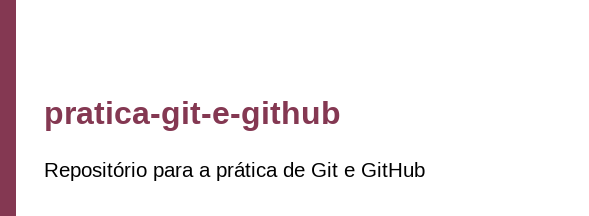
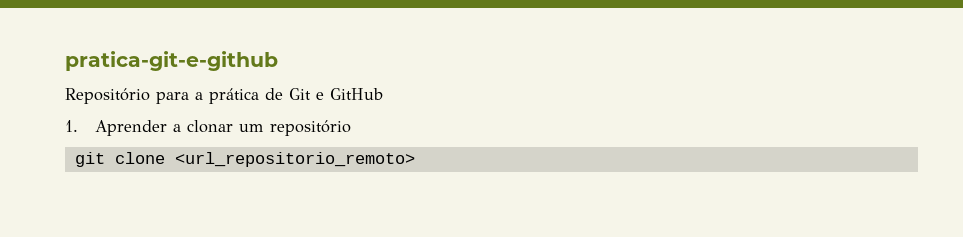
+ 1. Aprender a clonar um repositório
+ git clone <url_repositorio_remoto>

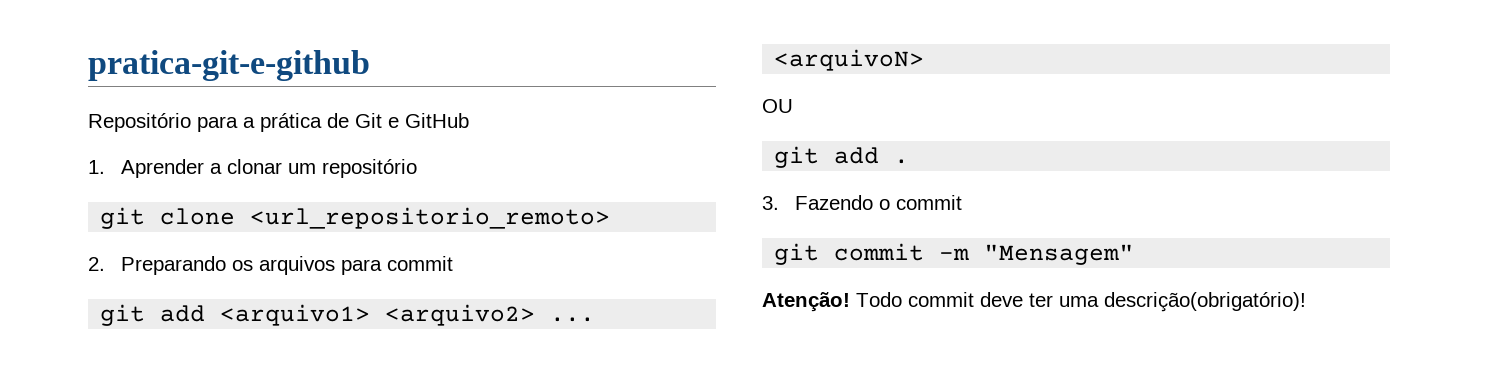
+ 2. Preparando os arquivos para commit
+ git add <arquivo1> <arquivo2> ... <arquivoN>
+ OU
+ git add .
+ 3. Fazendo o commit
+ git commit -m "Mensagem"
+ Atenção! Todo commit deve ter uma descrição(obrigatório)!

